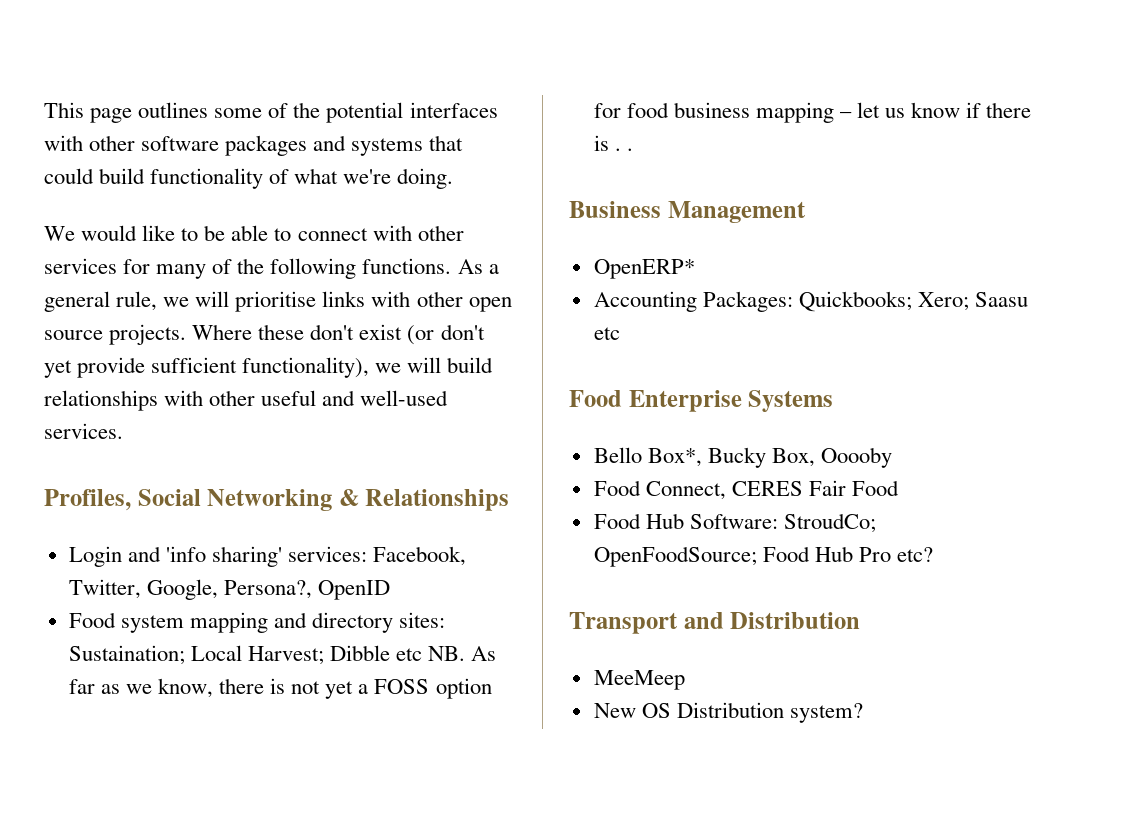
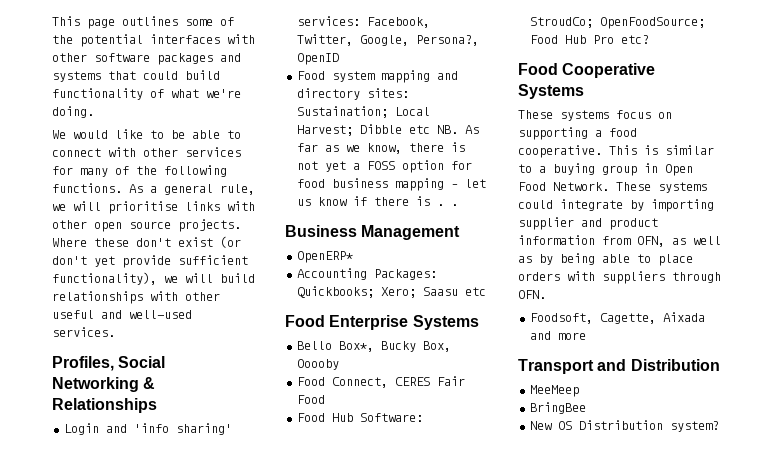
+ Food Cooperative Systems
+ These systems focus on supporting a food cooperative. This is similar to a buying group in Open Food Network. These systems could integrate by importing supplier and product information from OFN, as well as by being able to place orders with suppliers through OFN.
+ Foodsoft, Cagette, Aixada and more
+ BringBee

